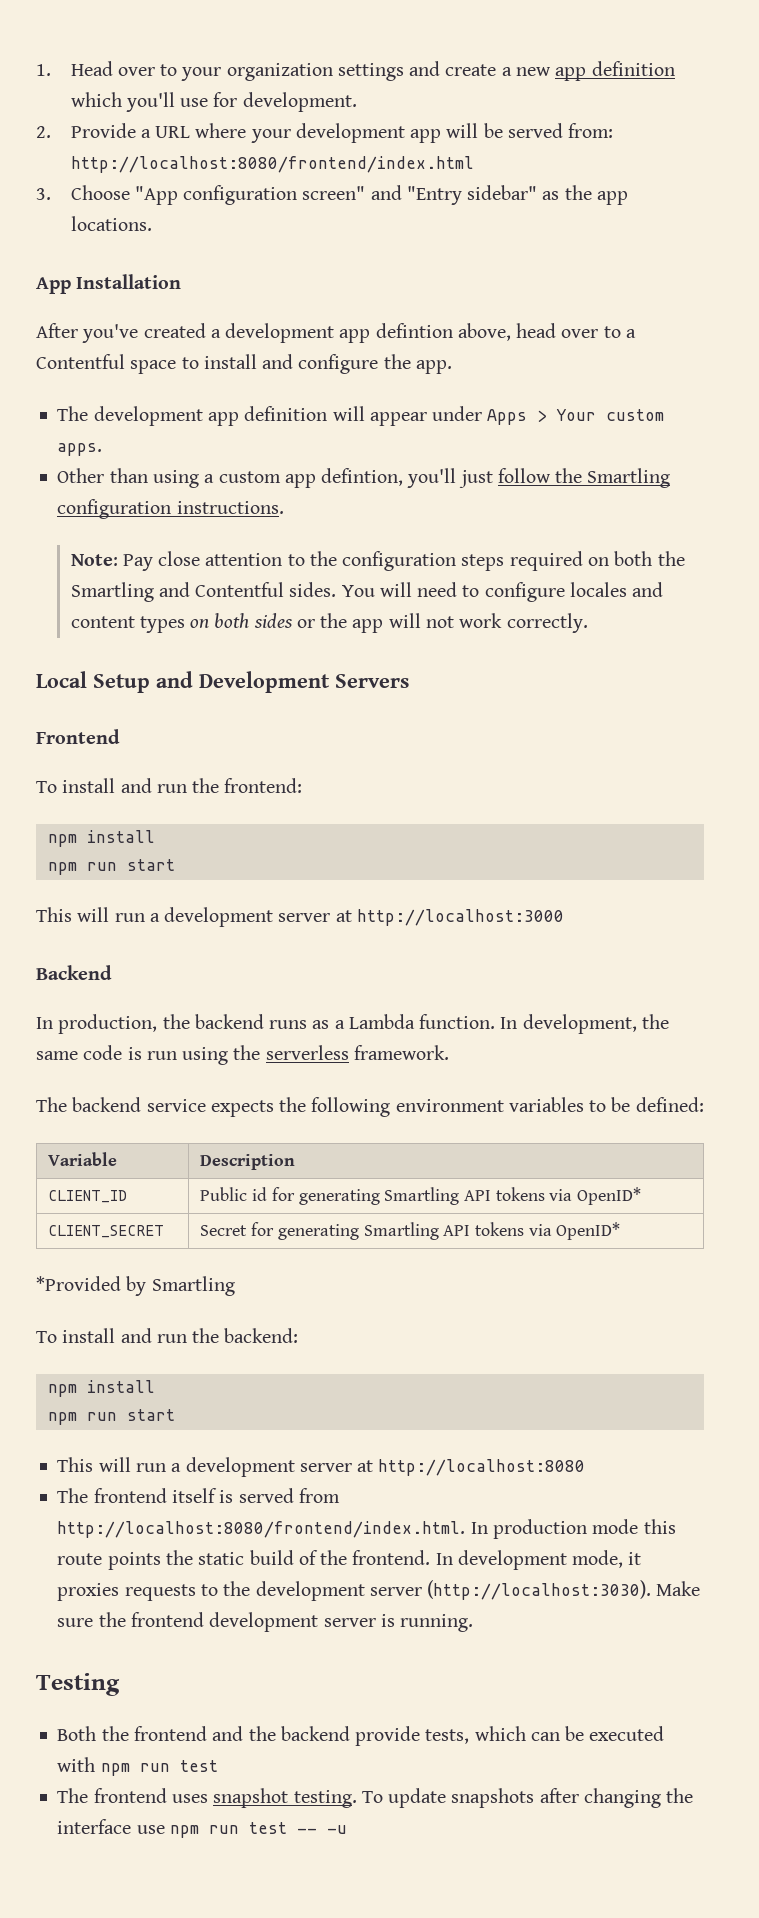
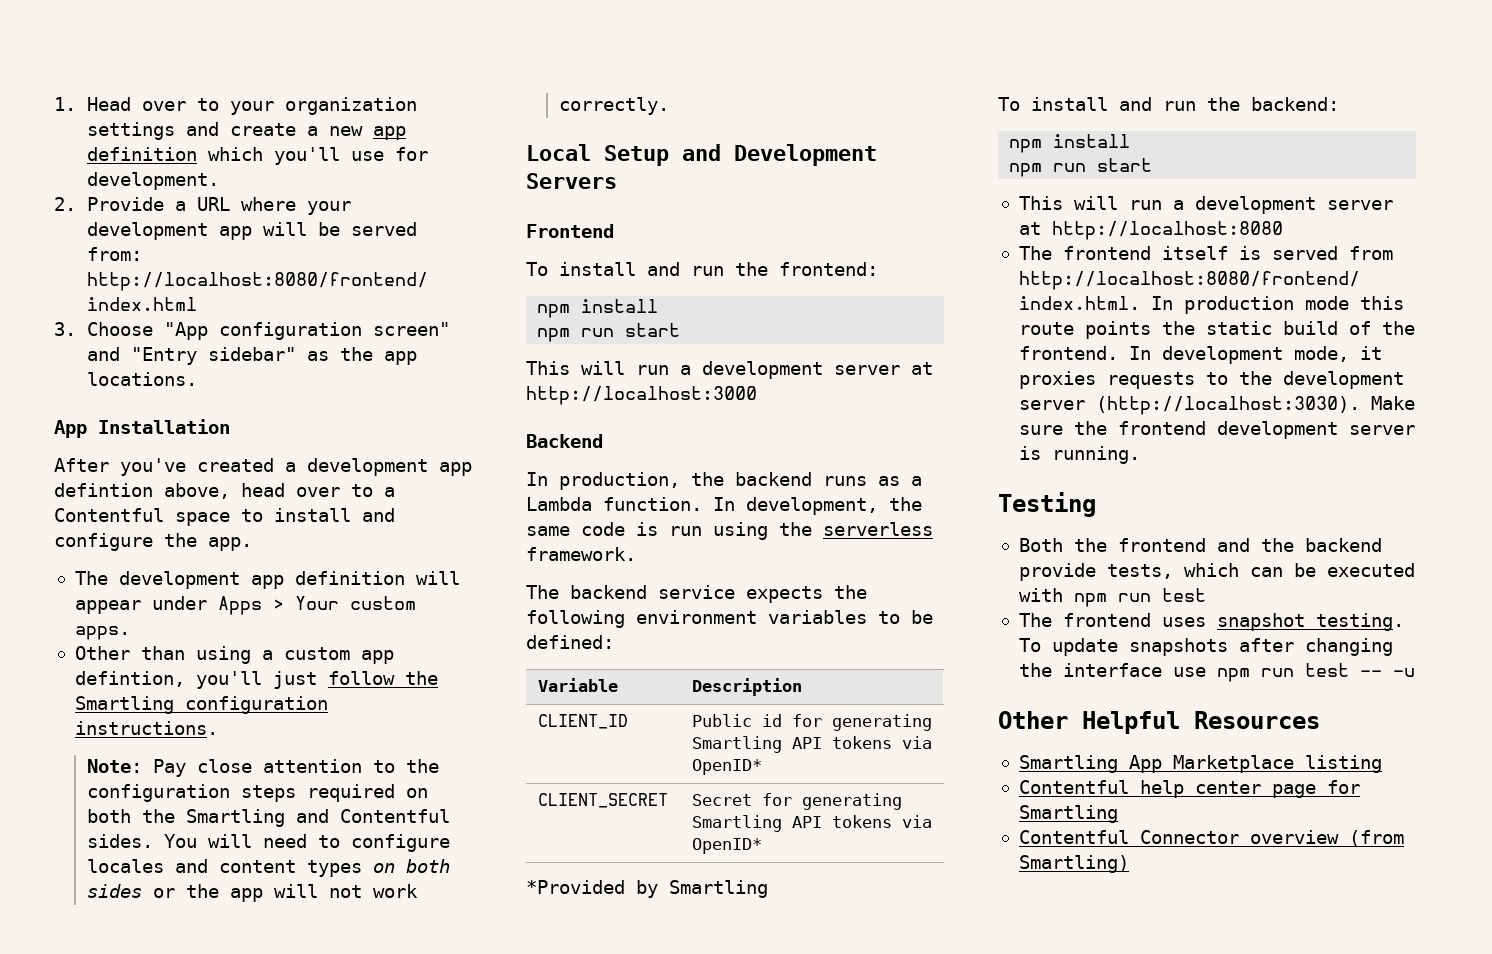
+ Other Helpful Resources
+ Smartling App Marketplace listing
+ Contentful help center page for Smartling
+ Contentful Connector overview (from Smartling)

